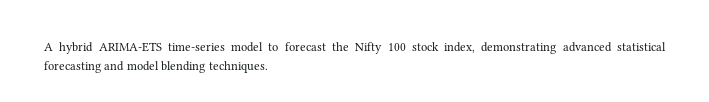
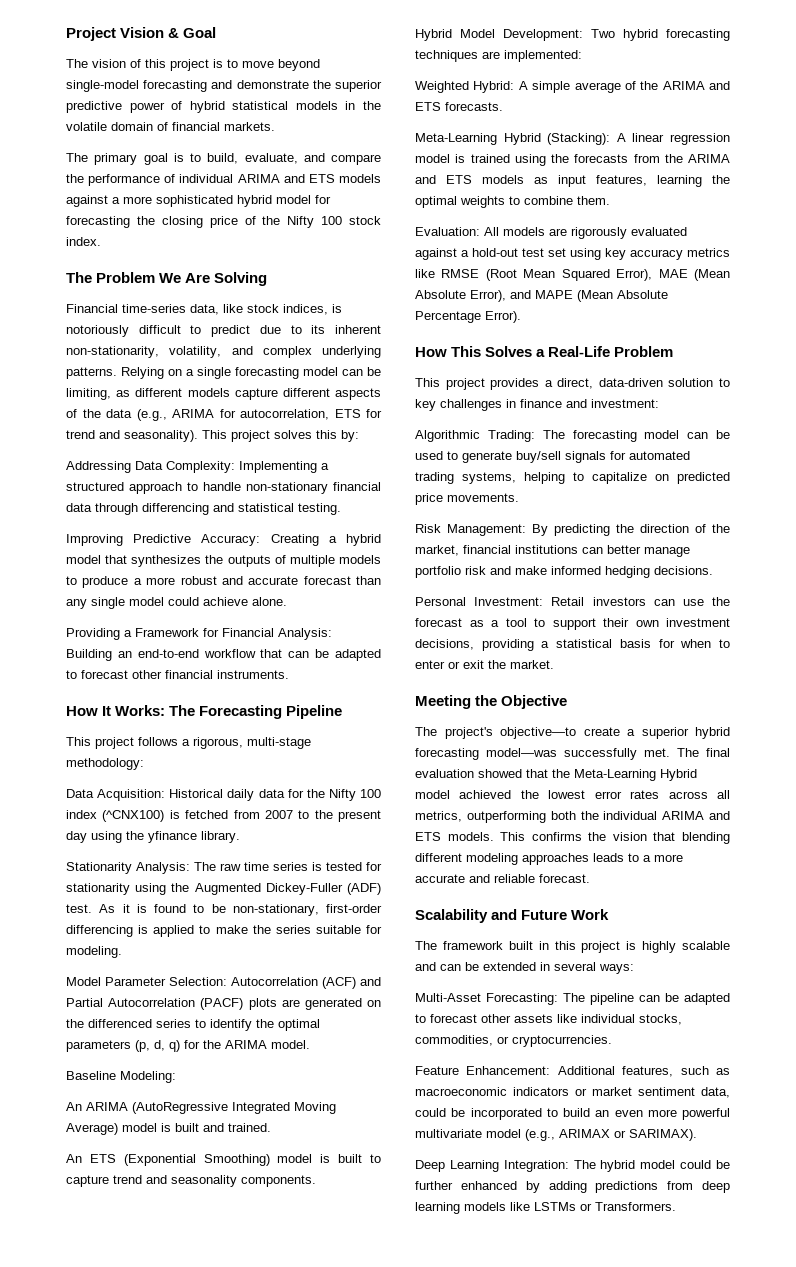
- A hybrid ARIMA-ETS time-series model to forecast the Nifty 100 stock index, demonstrating advanced statistical forecasting and model blending techniques.
+ Project Vision & Goal
+ The vision of this project is to move beyond single-model forecasting and demonstrate the superior predictive power of hybrid statistical models in the volatile domain of financial markets.
+ The primary goal is to build, evaluate, and compare the performance of individual ARIMA and ETS models against a more sophisticated hybrid model for forecasting the closing price of the Nifty 100 stock index.
+ The Problem We Are Solving
+ Financial time-series data, like stock indices, is notoriously difficult to predict due to its inherent non-stationarity, volatility, and complex underlying patterns. Relying on a single forecasting model can be limiting, as different models capture different aspects of the data (e.g., ARIMA for autocorrelation, ETS for trend and seasonality). This project solves this by:
+ Addressing Data Complexity: Implementing a structured approach to handle non-stationary financial data through differencing and statistical testing.
+ Improving Predictive Accuracy: Creating a hybrid model that synthesizes the outputs of multiple models to produce a more robust and accurate forecast than any single model could achieve alone.
+ Providing a Framework for Financial Analysis: Building an end-to-end workflow that can be adapted to forecast other financial instruments.
+ How It Works: The Forecasting Pipeline
+ This project follows a rigorous, multi-stage methodology:
+ Data Acquisition: Historical daily data for the Nifty 100 index (^CNX100) is fetched from 2007 to the present day using the yfinance library.
+ Stationarity Analysis: The raw time series is tested for stationarity using the Augmented Dickey-Fuller (ADF) test. As it is found to be non-stationary, first-order differencing is applied to make the series suitable for modeling.
+ Model Parameter Selection: Autocorrelation (ACF) and Partial Autocorrelation (PACF) plots are generated on the differenced series to identify the optimal parameters (p, d, q) for the ARIMA model.
+ Baseline Modeling:
+ An ARIMA (AutoRegressive Integrated Moving Average) model is built and trained.
+ An ETS (Exponential Smoothing) model is built to capture trend and seasonality components.
+ Hybrid Model Development: Two hybrid forecasting techniques are implemented:
+ Weighted Hybrid: A simple average of the ARIMA and ETS forecasts.
+ Meta-Learning Hybrid (Stacking): A linear regression model is trained using the forecasts from the ARIMA and ETS models as input features, learning the optimal weights to combine them.
+ Evaluation: All models are rigorously evaluated against a hold-out test set using key accuracy metrics like RMSE (Root Mean Squared Error), MAE (Mean Absolute Error), and MAPE (Mean Absolute Percentage Error).
+ How This Solves a Real-Life Problem
+ This project provides a direct, data-driven solution to key challenges in finance and investment:
+ Algorithmic Trading: The forecasting model can be used to generate buy/sell signals for automated trading systems, helping to capitalize on predicted price movements.
+ Risk Management: By predicting the direction of the market, financial institutions can better manage portfolio risk and make informed hedging decisions.
+ Personal Investment: Retail investors can use the forecast as a tool to support their own investment decisions, providing a statistical basis for when to enter or exit the market.
+ Meeting the Objective
+ The project's objective—to create a superior hybrid forecasting model—was successfully met. The final evaluation showed that the Meta-Learning Hybrid model achieved the lowest error rates across all metrics, outperforming both the individual ARIMA and ETS models. This confirms the vision that blending different modeling approaches leads to a more accurate and reliable forecast.
+ Scalability and Future Work
+ The framework built in this project is highly scalable and can be extended in several ways:
+ Multi-Asset Forecasting: The pipeline can be adapted to forecast other assets like individual stocks, commodities, or cryptocurrencies.
+ Feature Enhancement: Additional features, such as macroeconomic indicators or market sentiment data, could be incorporated to build an even more powerful multivariate model (e.g., ARIMAX or SARIMAX).
+ Deep Learning Integration: The hybrid model could be further enhanced by adding predictions from deep learning models like LSTMs or Transformers.

